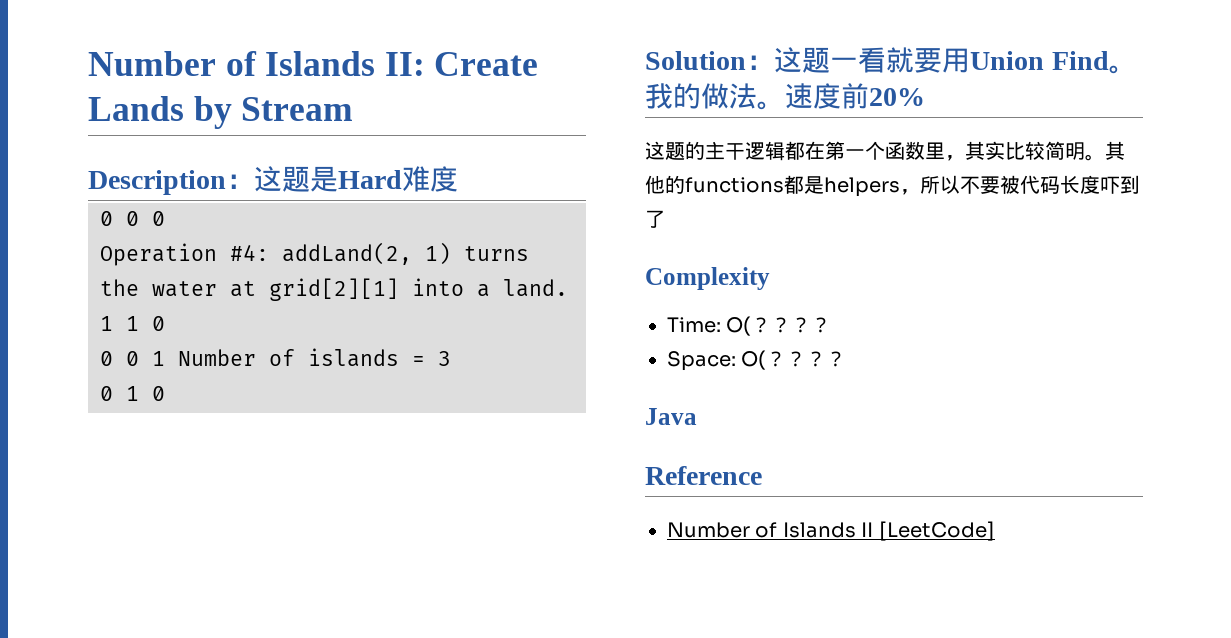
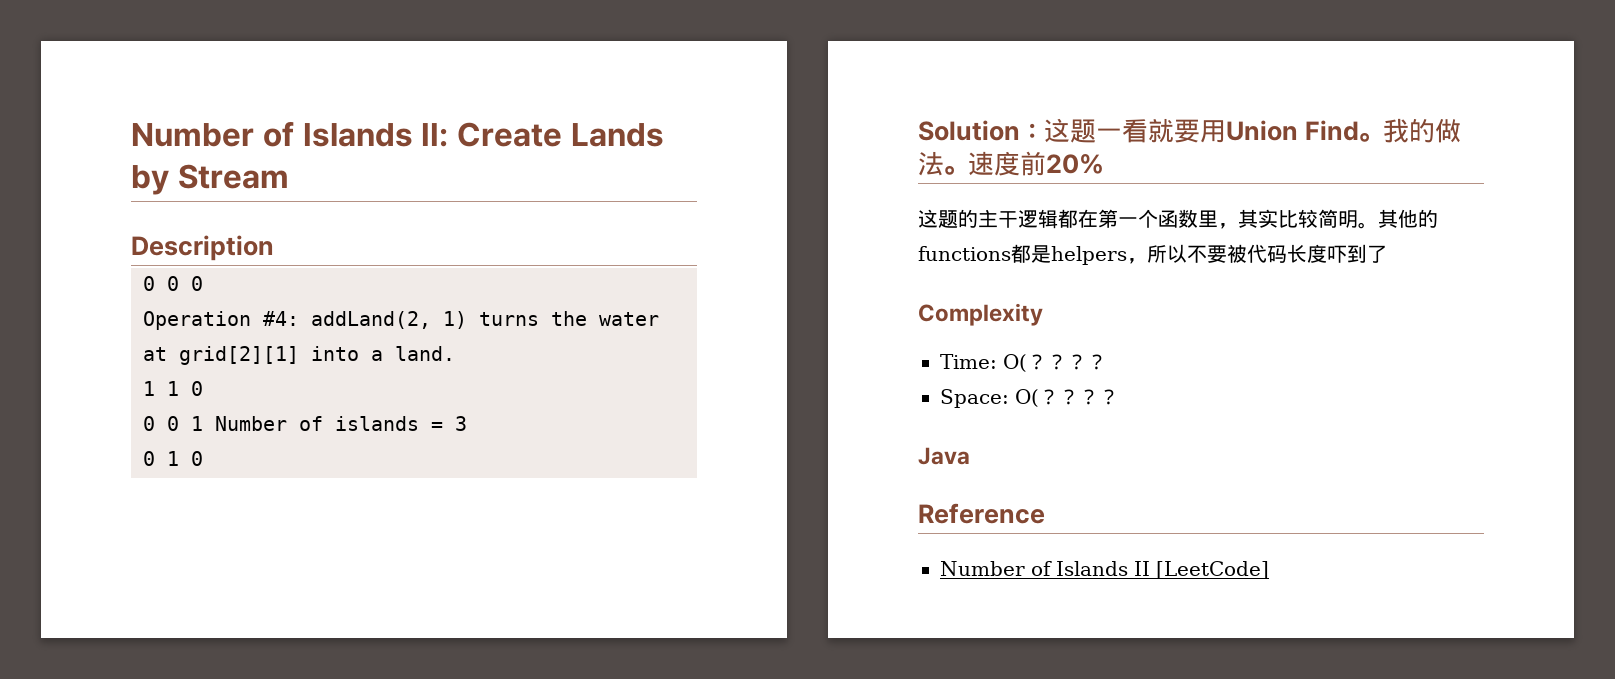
- Description：这题是Hard难度
+ Description

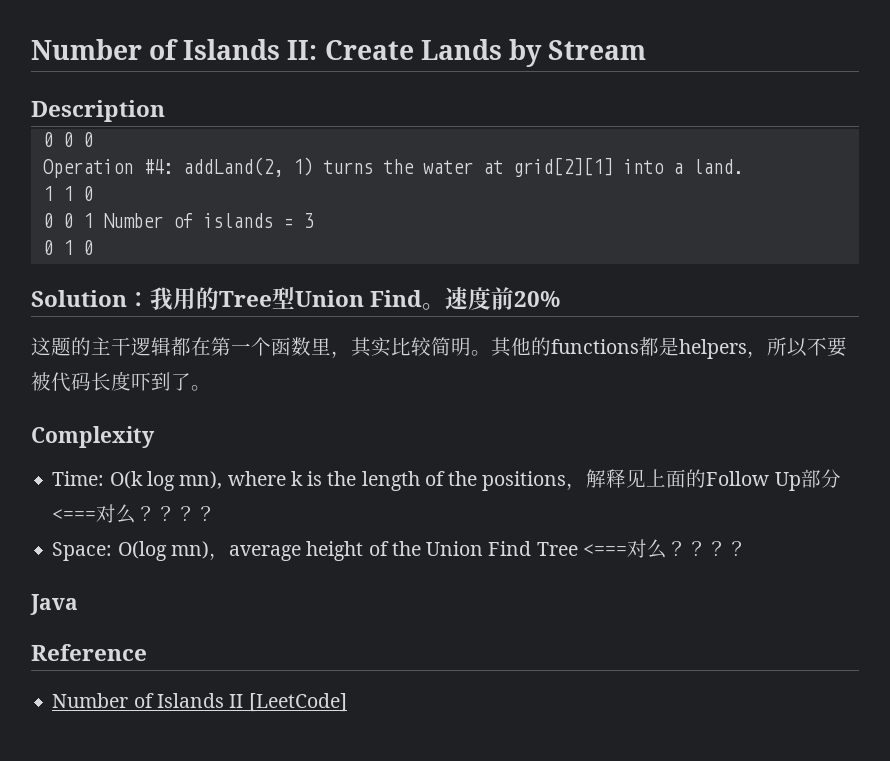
- Solution：这题一看就要用Union Find。我的做法。
+ Solution：我用的Tree型Union Find。
- 其他的functions都是helpers，所以不要被代码长度吓到了
+ 其他的functions都是helpers，所以不要被代码长度吓到了。
- Time: O(？？？？
- Space: O(？
+ Time: O(k log mn), where k is the length of the positions，解释见上面的Follow Up部分<===对么？？？？
+ Space: O(log mn)，average height of the Union Find Tree <===对么？

